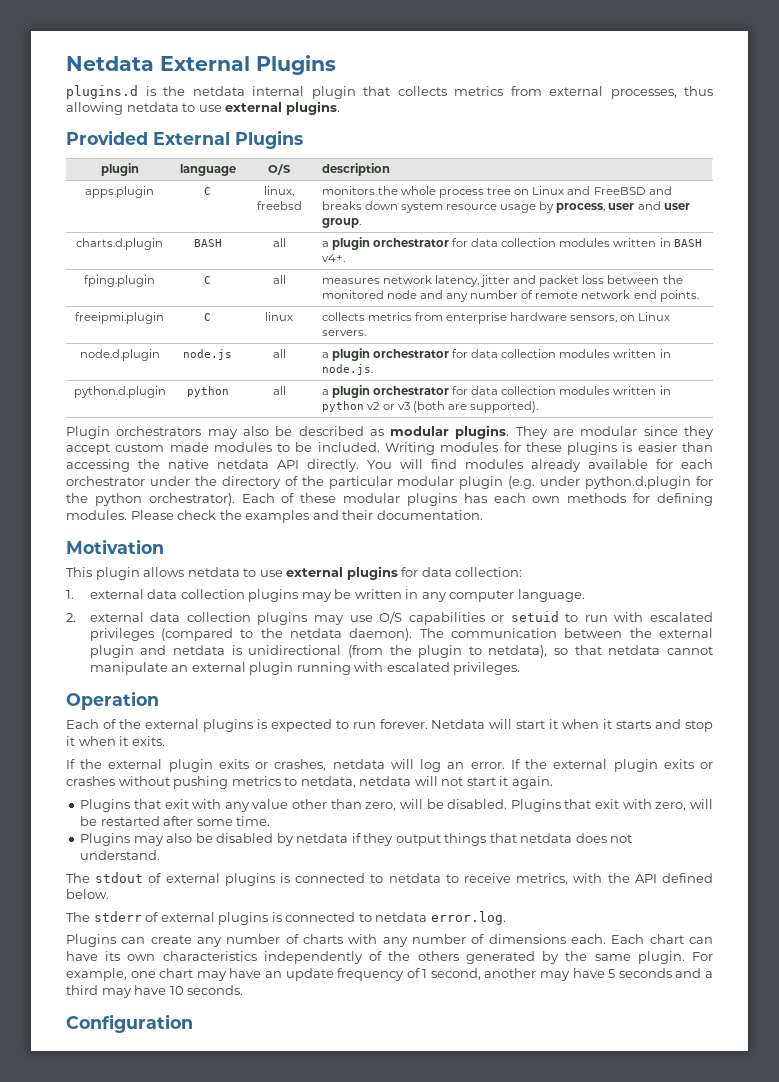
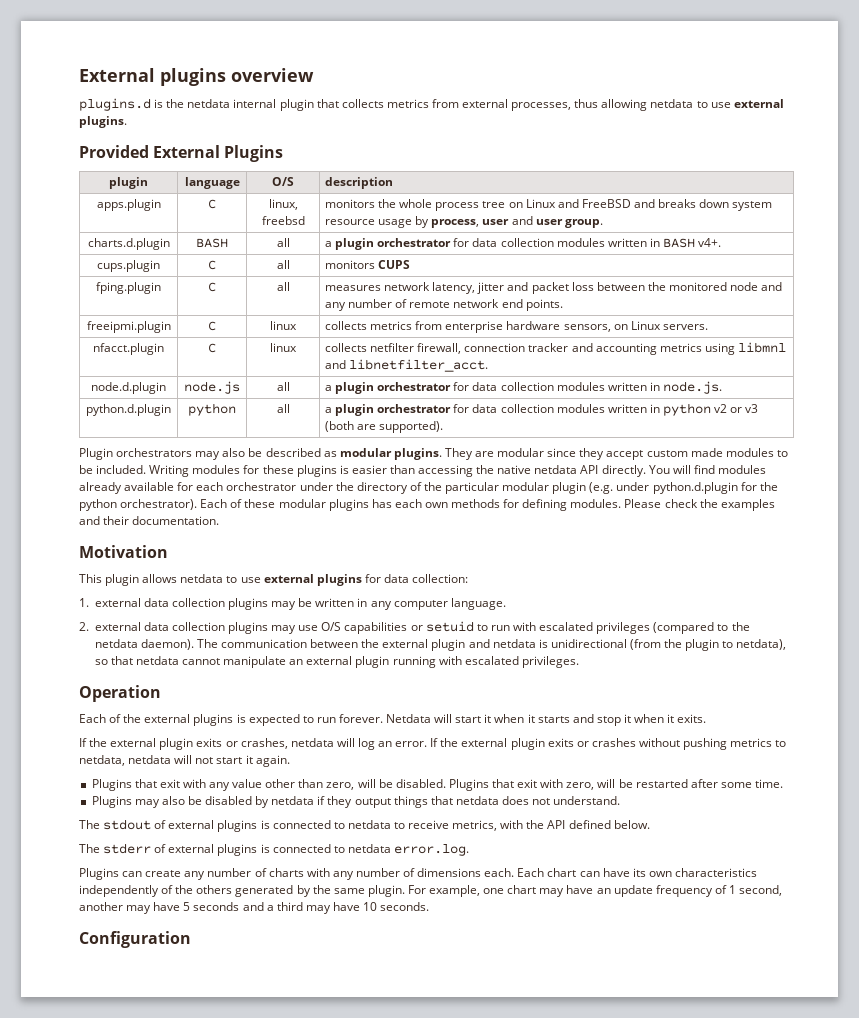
- Netdata External Plugins
+ External plugins overview
+ cups.plugin | C | all | monitors CUPS
+ nfacct.plugin | C | linux | collects netfilter firewall, connection tracker and accounting metrics using libmnl and libnetfilter_acct.

